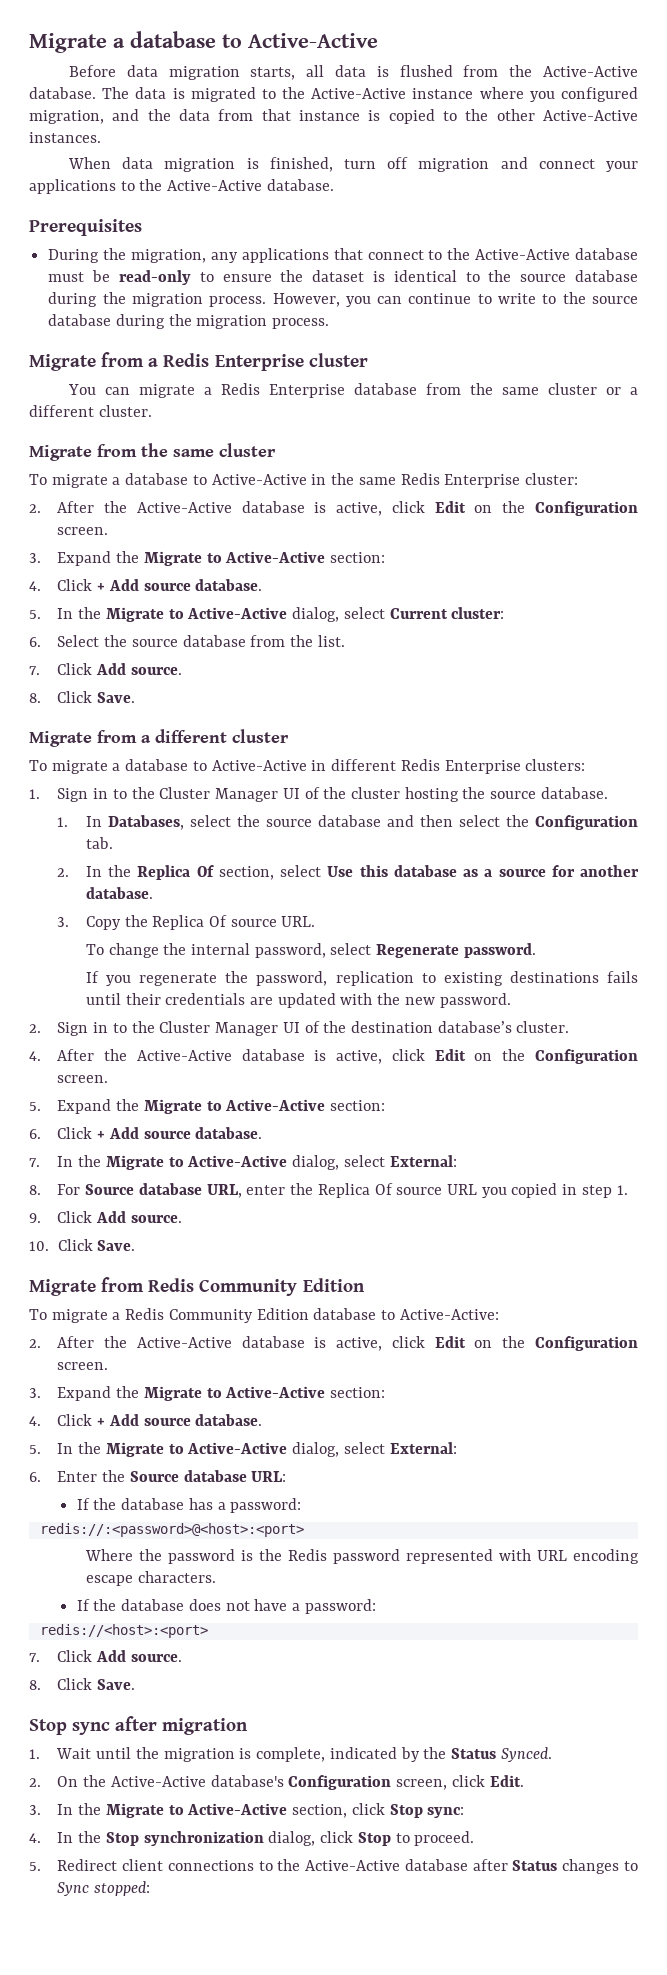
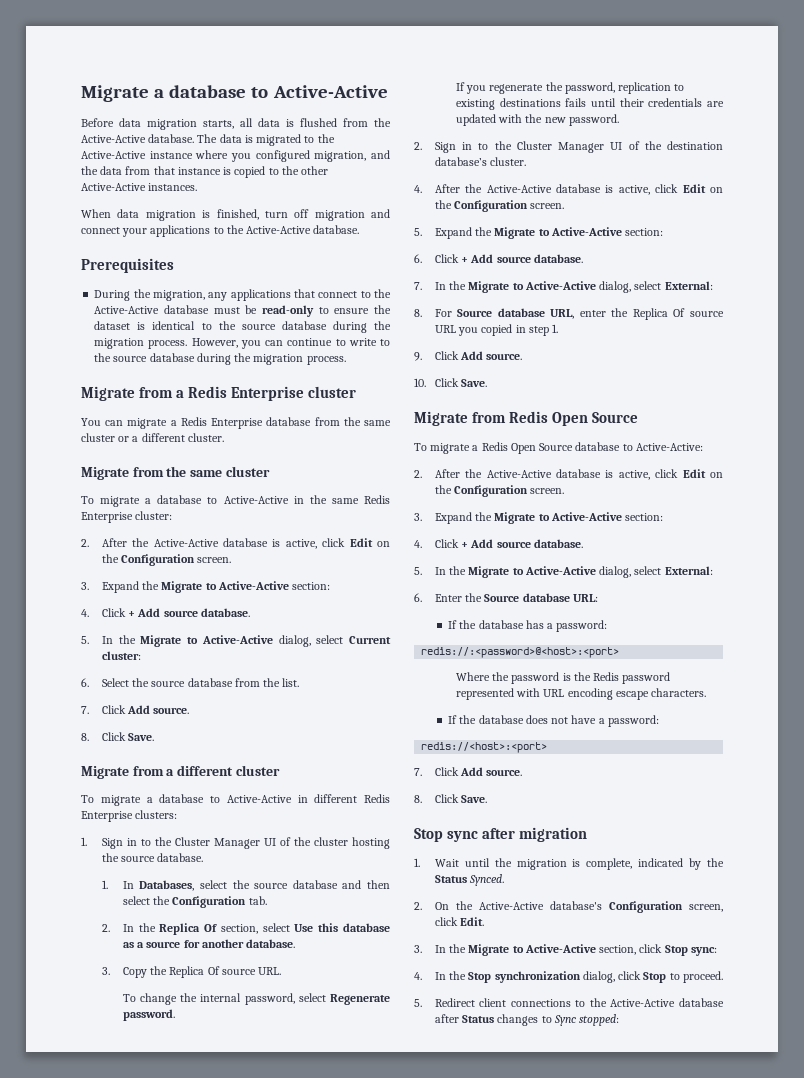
- Migrate from Redis Community Edition
+ Migrate from Redis Open Source
- To migrate a Redis Community Edition database to Active-Active:
+ To migrate a Redis Open Source database to Active-Active:

